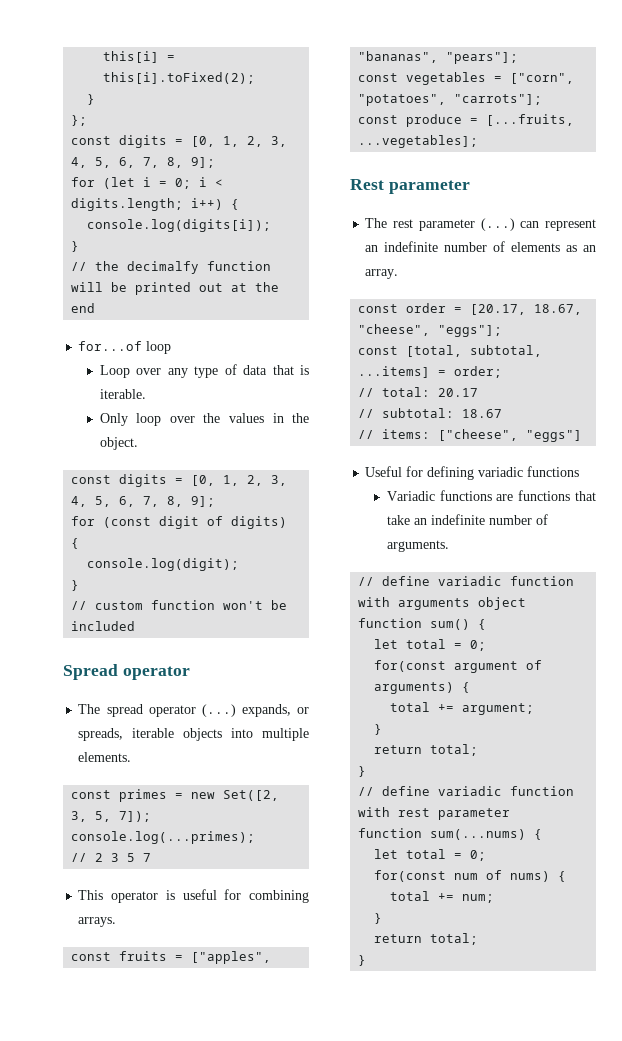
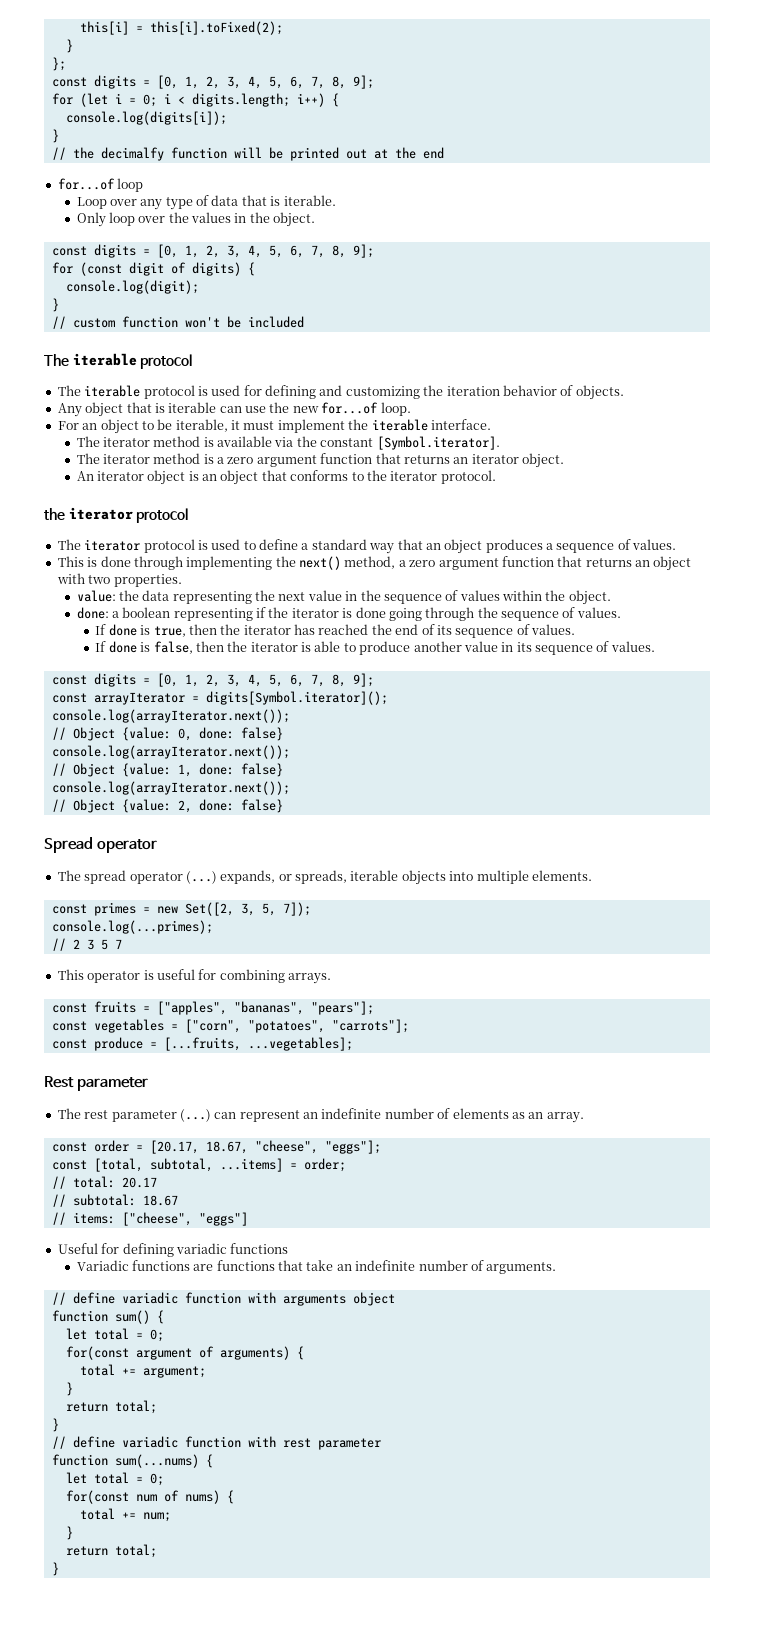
  // custom function won't be included
+ The iterable protocol
+ The iterable protocol is used for defining and customizing the iteration behavior of objects.
+ Any object that is iterable can use the new for...of loop.
+ For an object to be iterable, it must implement the iterable interface.
+ The iterator method is available via the constant [Symbol.iterator].
+ The iterator method is a zero argument function that returns an iterator object.
+ An iterator object is an object that conforms to the iterator protocol.
+ the iterator protocol
+ The iterator protocol is used to define a standard way that an object produces a sequence of values.
+ This is done through implementing the next() method, a zero argument function that returns an object with two properties.
+ value: the data representing the next value in the sequence of values within the object.
+ done: a boolean representing if the iterator is done going through the sequence of values.
+ If done is true, then the iterator has reached the end of its sequence of values.
+ If done is false, then the iterator is able to produce another value in its sequence of values.
+ const digits = [0, 1, 2, 3, 4, 5, 6, 7, 8, 9];
+ const arrayIterator = digits[Symbol.iterator]();
+ console.log(arrayIterator.next());
+ // Object {value: 0, done: false}
+ console.log(arrayIterator.next());
+ // Object {value: 1, done: false}
+ console.log(arrayIterator.next());
+ // Object {value: 2, done: false}

